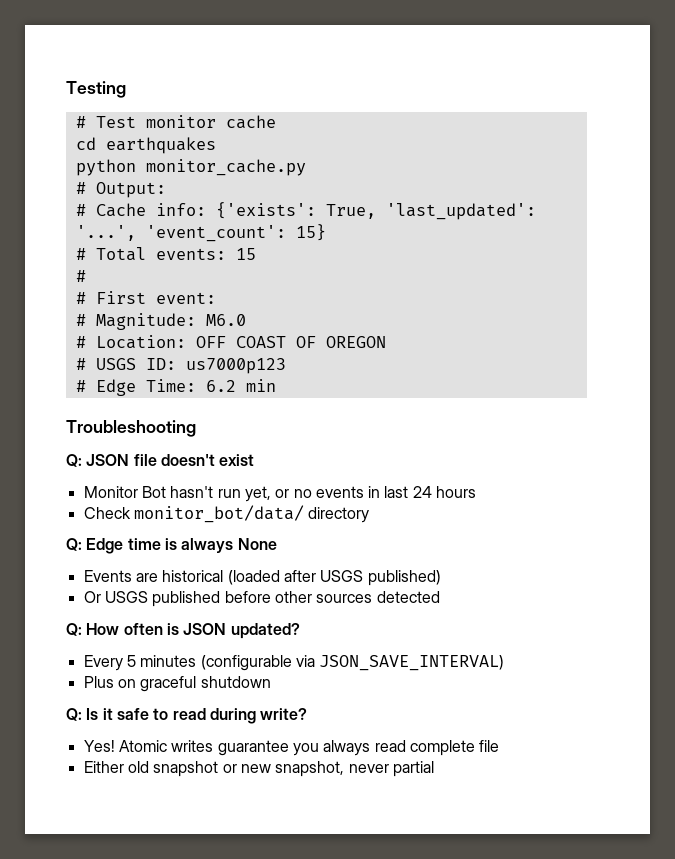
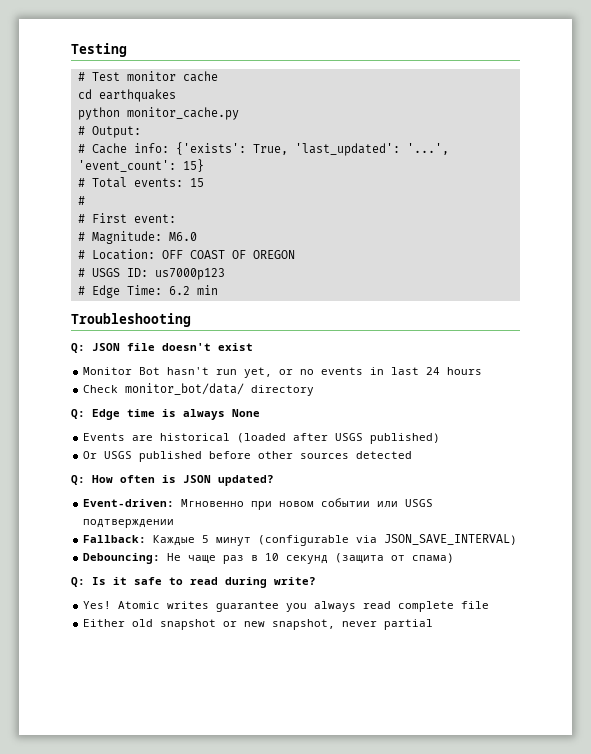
- Every 5 minutes (configurable via JSON_SAVE_INTERVAL)
- Plus on graceful shutdown
+ Event-driven: Мгновенно при новом событии или USGS подтверждении
+ Fallback: Каждые 5 минут (configurable via JSON_SAVE_INTERVAL)
+ Debouncing: Не чаще раз в 10 секунд (защита от спама)

